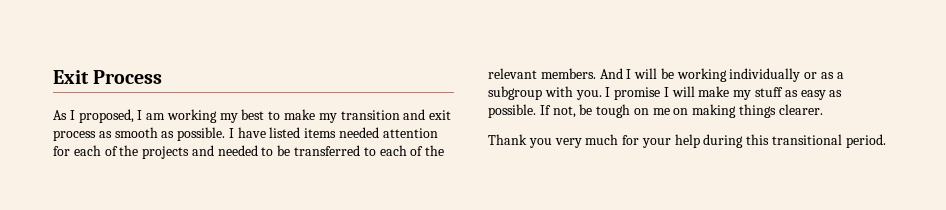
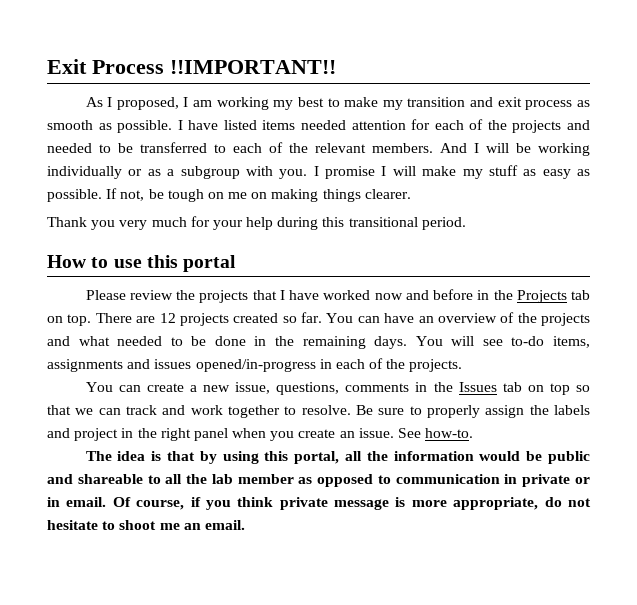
- Exit Process
+ Exit Process !!IMPORTANT!!
+ How to use this portal
+ Please review the projects that I have worked now and before in the Projects tab on top. There are 12 projects created so far. You can have an overview of the projects and what needed to be done in the remaining days. You will see to-do items, assignments and issues opened/in-progress in each of the projects.
+ You can create a new issue, questions, comments in the Issues tab on top so that we can track and work together to resolve. Be sure to properly assign the labels and project in the right panel when you create an issue. See how-to.
+ The idea is that by using this portal, all the information would be public and shareable to all the lab member as opposed to communication in private or in email. Of course, if you think private message is more appropriate, do not hesitate to shoot me an email.

